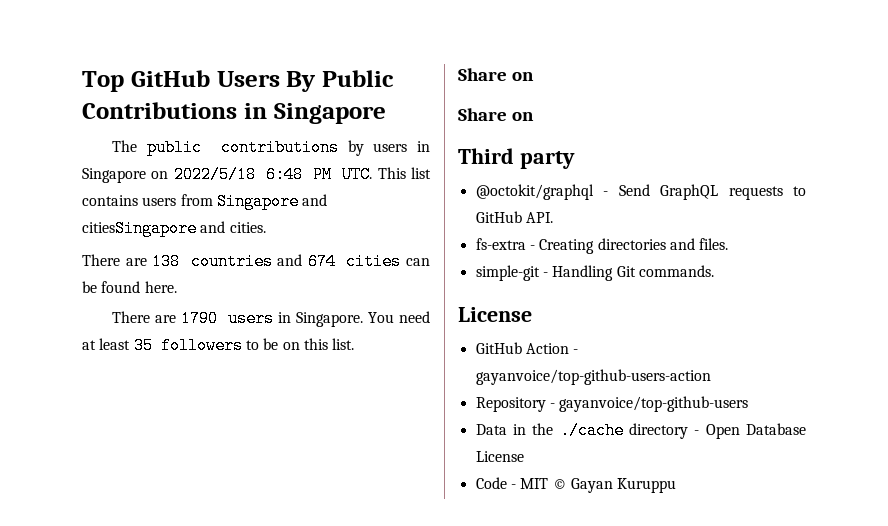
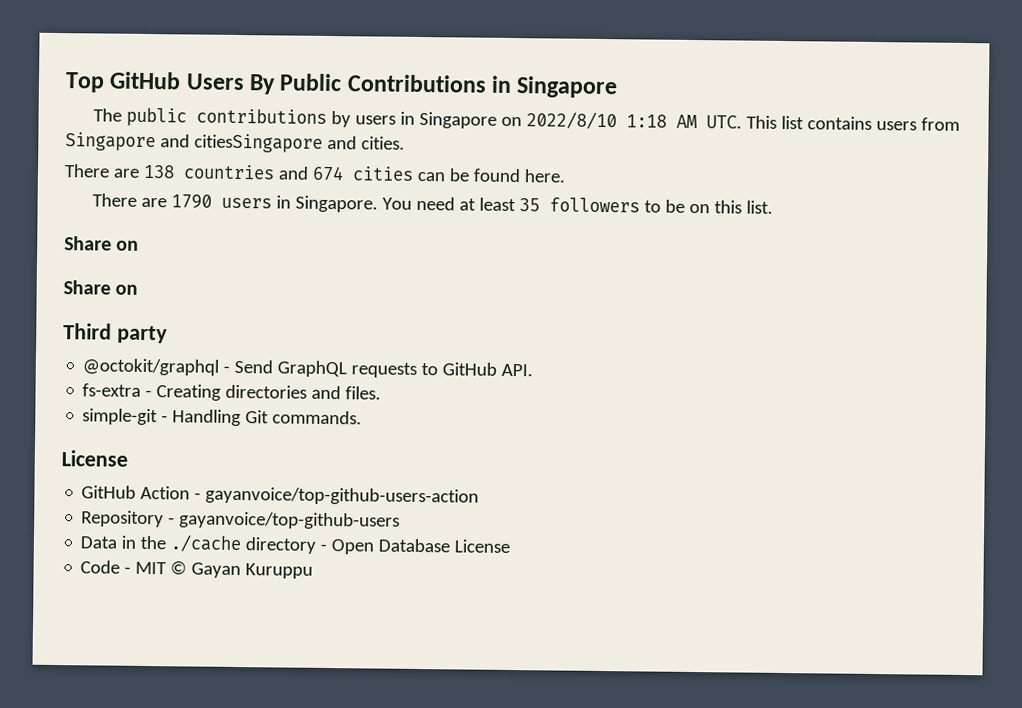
- The public contributions by users in Singapore on 2022/5/18 6:48 PM UTC. This list contains users from Singapore and citiesSingapore and cities.
+ The public contributions by users in Singapore on 2022/8/10 1:18 AM UTC. This list contains users from Singapore and citiesSingapore and cities.

